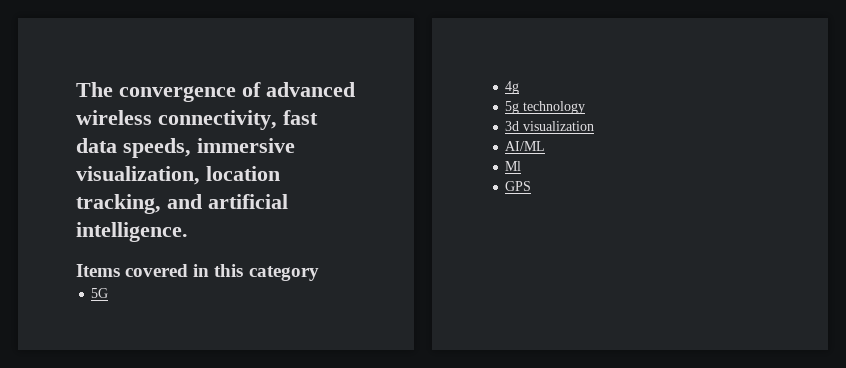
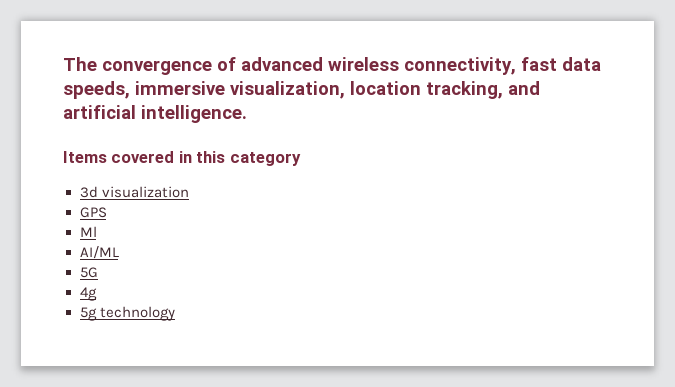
+ 3d visualization
+ GPS
+ Ml
+ AI/ML
- 3d visualization
- AI/ML
- Ml
- GPS

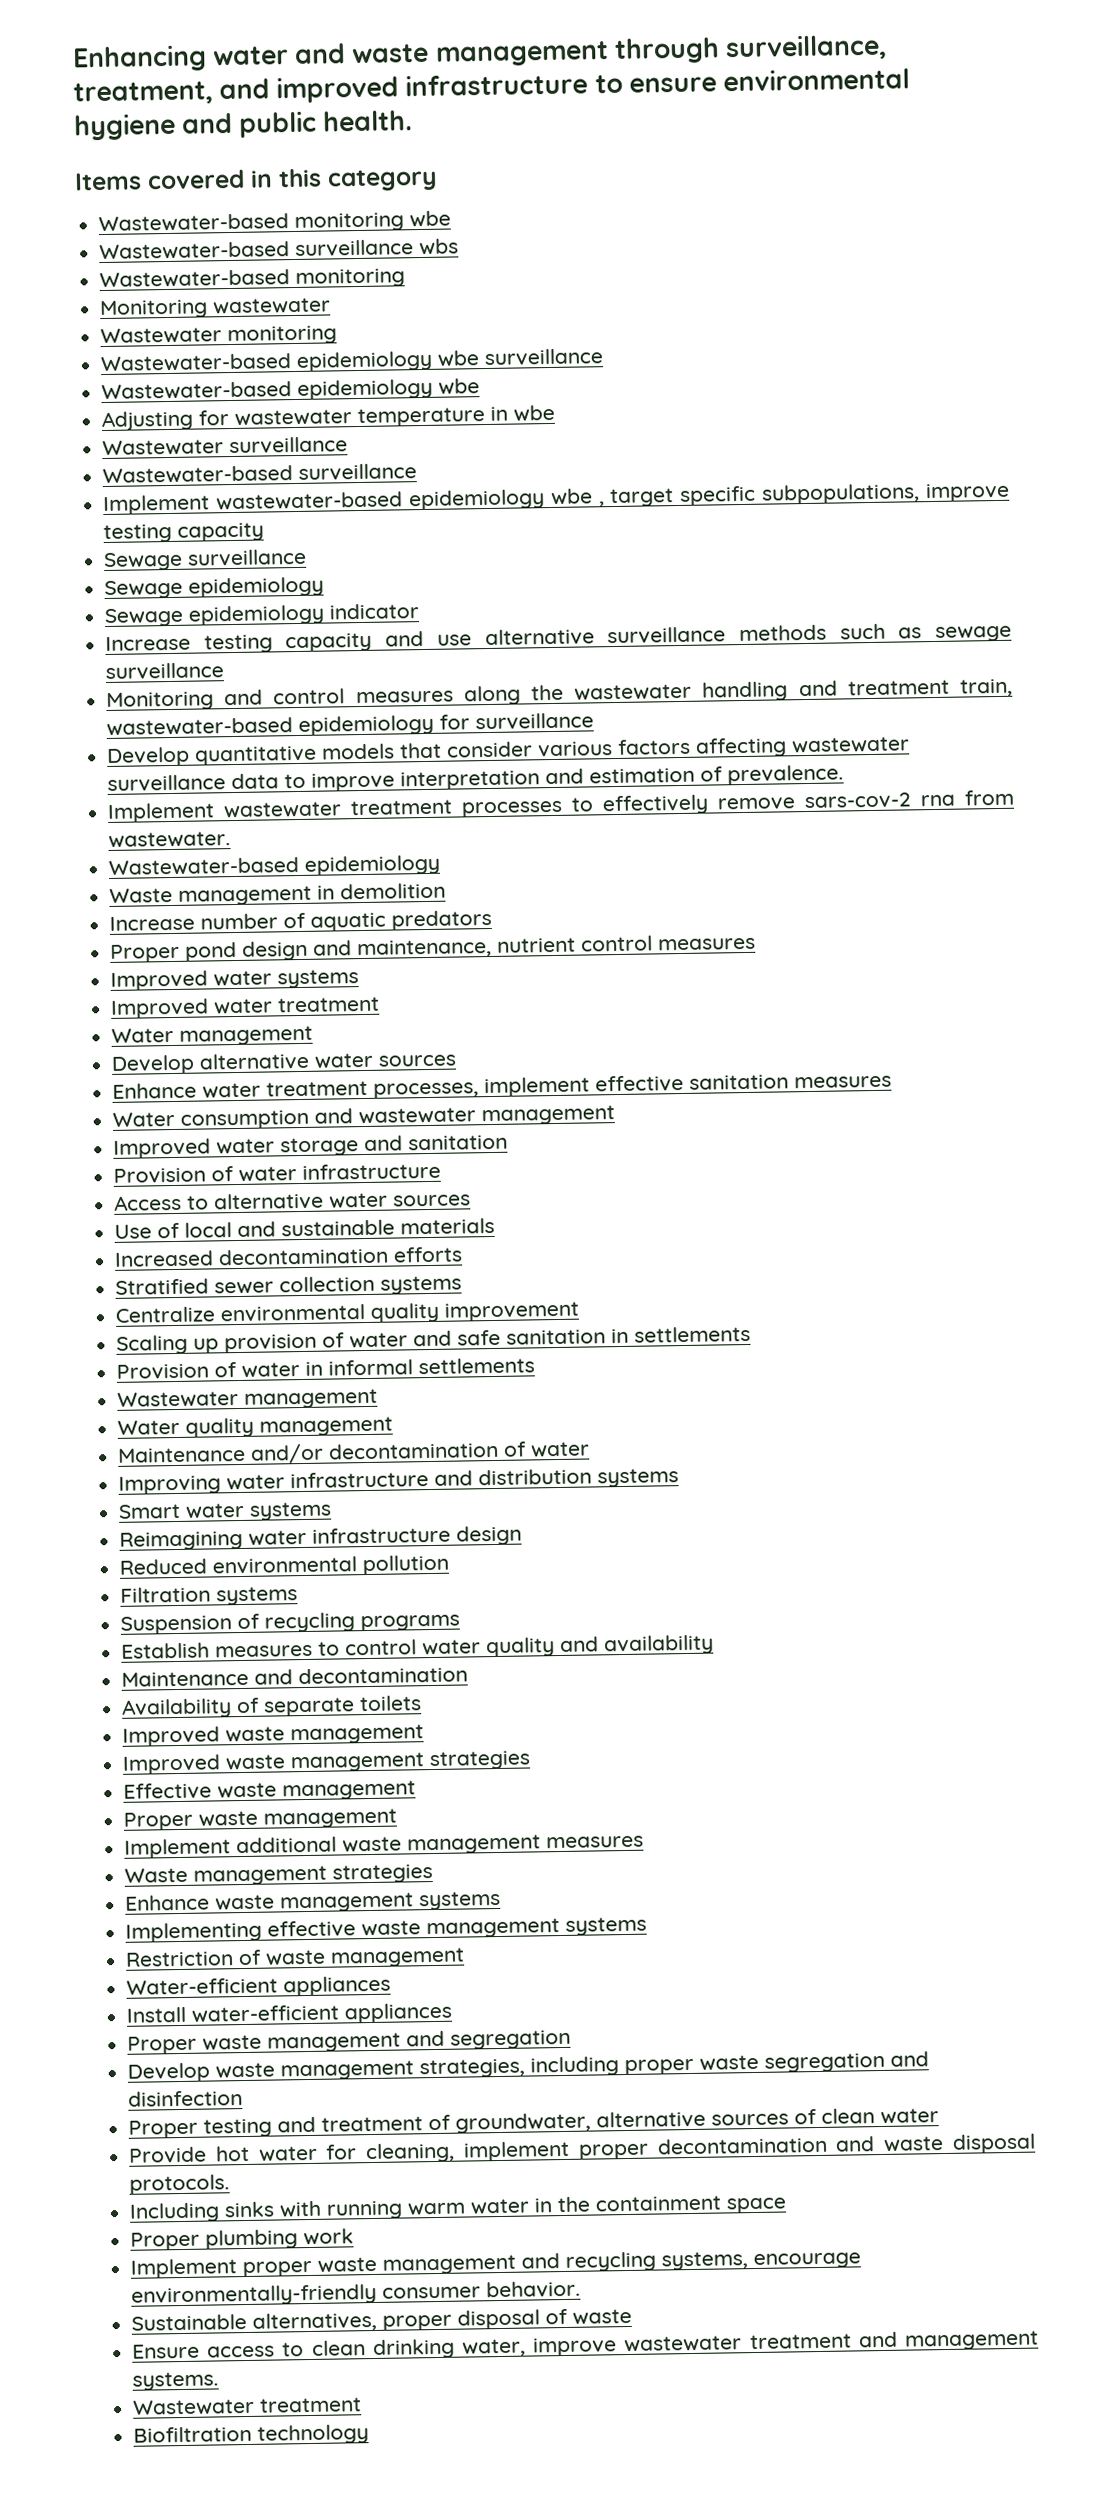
- The convergence of advanced wireless connectivity, fast data speeds, immersive visualization, location tracking, and artificial intelligence.
+ Enhancing water and waste management through surveillance, treatment, and improved infrastructure to ensure environmental hygiene and public health.
- 3d visualization
- GPS
- Ml
- AI/ML
- 5G
- 4g
- 5g technology
+ Wastewater-based monitoring wbe
+ Wastewater-based surveillance wbs
+ Wastewater-based monitoring
+ Monitoring wastewater
+ Wastewater monitoring
+ Wastewater-based epidemiology wbe surveillance
+ Wastewater-based epidemiology wbe
+ Adjusting for wastewater temperature in wbe
+ Wastewater surveillance
+ Wastewater-based surveillance
+ Implement wastewater-based epidemiology wbe , target specific subpopulations, improve testing capacity
+ Sewage surveillance
+ Sewage epidemiology
+ Sewage epidemiology indicator
+ Increase testing capacity and use alternative surveillance methods such as sewage surveillance
+ Monitoring and control measures along the wastewater handling and treatment train, wastewater-based epidemiology for surveillance
+ Develop quantitative models that consider various factors affecting wastewater surveillance data to improve interpretation and estimation of prevalence.
+ Implement wastewater treatment processes to effectively remove sars-cov-2 rna from wastewater.
+ Wastewater-based epidemiology
+ Waste management in demolition
+ Increase number of aquatic predators
+ Proper pond design and maintenance, nutrient control measures
+ Improved water systems
+ Improved water treatment
+ Water management
+ Develop alternative water sources
+ Enhance water treatment processes, implement effective sanitation measures
+ Water consumption and wastewater management
+ Improved water storage and sanitation
+ Provision of water infrastructure
+ Access to alternative water sources
+ Use of local and sustainable materials
+ Increased decontamination efforts
+ Stratified sewer collection systems
+ Centralize environmental quality improvement
+ Scaling up provision of water and safe sanitation in settlements
+ Provision of water in informal settlements
+ Wastewater management
+ Water quality management
+ Maintenance and/or decontamination of water
+ Improving water infrastructure and distribution systems
+ Smart water systems
+ Reimagining water infrastructure design
+ Reduced environmental pollution
+ Filtration systems
+ Suspension of recycling programs
+ Establish measures to control water quality and availability
+ Maintenance and decontamination
+ Availability of separate toilets
+ Improved waste management
+ Improved waste management strategies
+ Effective waste management
+ Proper waste management
+ Implement additional waste management measures
+ Waste management strategies
+ Enhance waste management systems
+ Implementing effective waste management systems
+ Restriction of waste management
+ Water-efficient appliances
+ Install water-efficient appliances
+ Proper waste management and segregation
+ Develop waste management strategies, including proper waste segregation and disinfection
+ Proper testing and treatment of groundwater, alternative sources of clean water
+ Provide hot water for cleaning, implement proper decontamination and waste disposal protocols.
+ Including sinks with running warm water in the containment space
+ Proper plumbing work
+ Implement proper waste management and recycling systems, encourage environmentally-friendly consumer behavior.
+ Sustainable alternatives, proper disposal of waste
+ Ensure access to clean drinking water, improve wastewater treatment and management systems.
+ Wastewater treatment
+ Biofiltration technology

